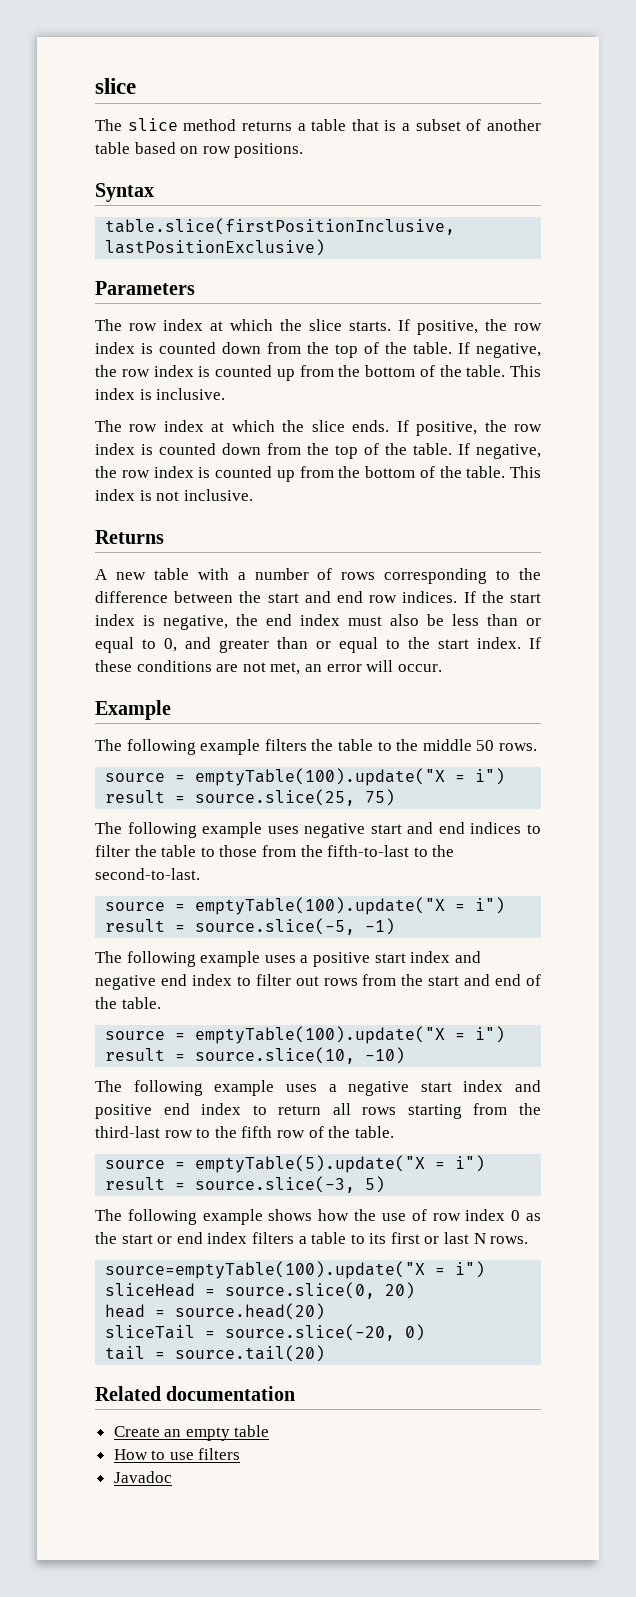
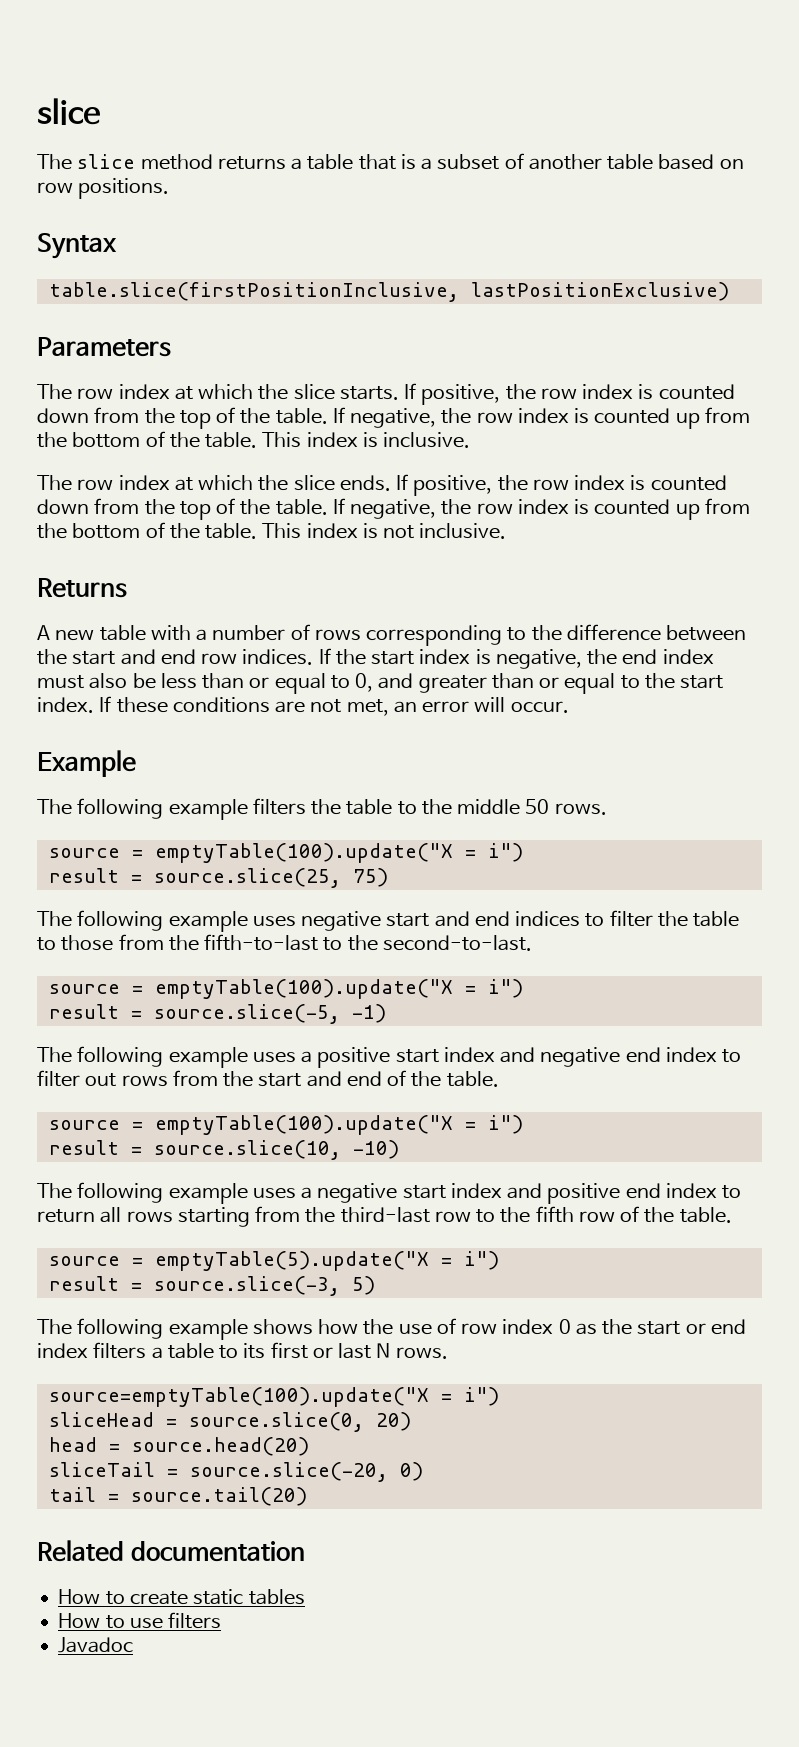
- Create an empty table
+ How to create static tables

